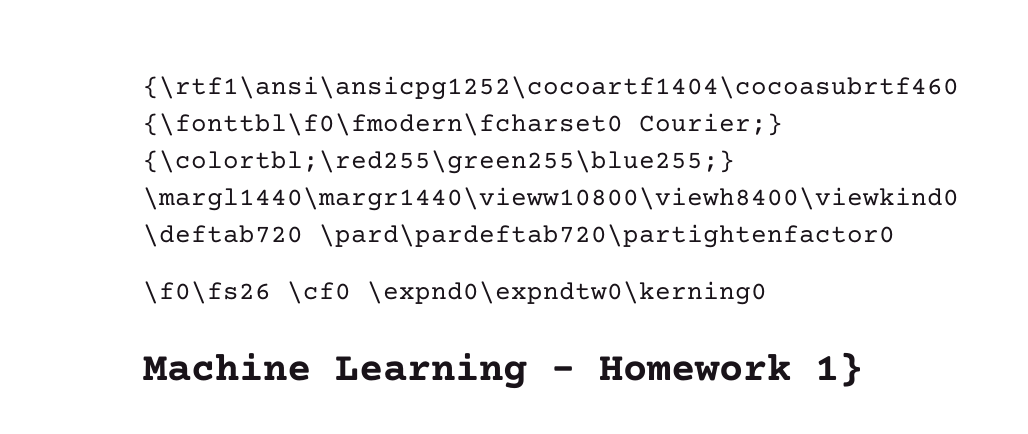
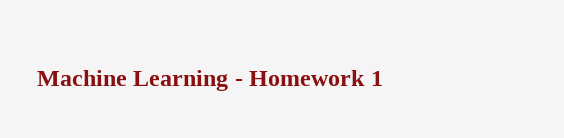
- {\rtf1\ansi\ansicpg1252\cocoartf1404\cocoasubrtf460 {\fonttbl\f0\fmodern\fcharset0 Courier;} {\colortbl;\red255\green255\blue255;} \margl1440\margr1440\vieww10800\viewh8400\viewkind0 \deftab720 \pard\pardeftab720\partightenfactor0
- \f0\fs26 \cf0 \expnd0\expndtw0\kerning0
- Machine Learning - Homework 1}
+ Machine Learning - Homework 1

